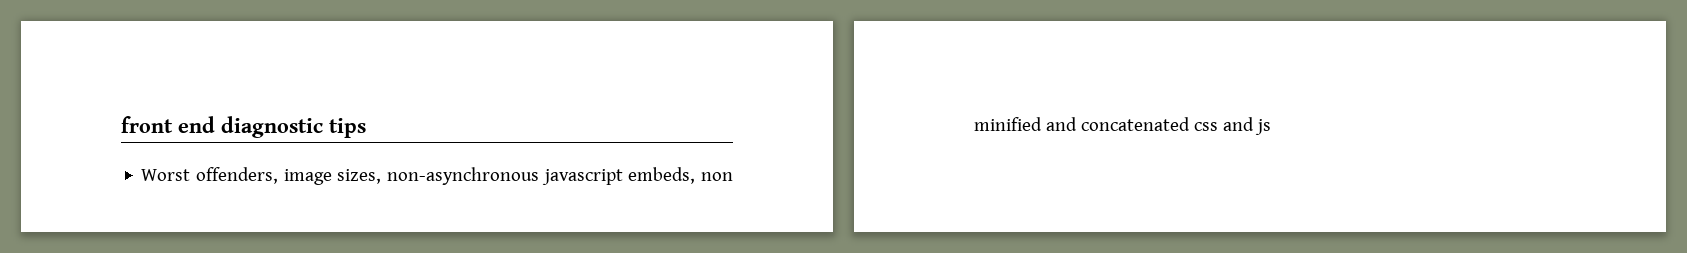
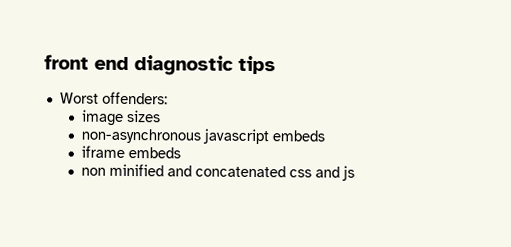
- Worst offenders, image sizes, non-asynchronous javascript embeds, non minified and concatenated css and js
+ Worst offenders:
+ image sizes
+ non-asynchronous javascript embeds
+ iframe embeds
+ non minified and concatenated css and js

